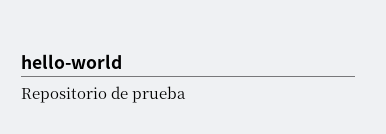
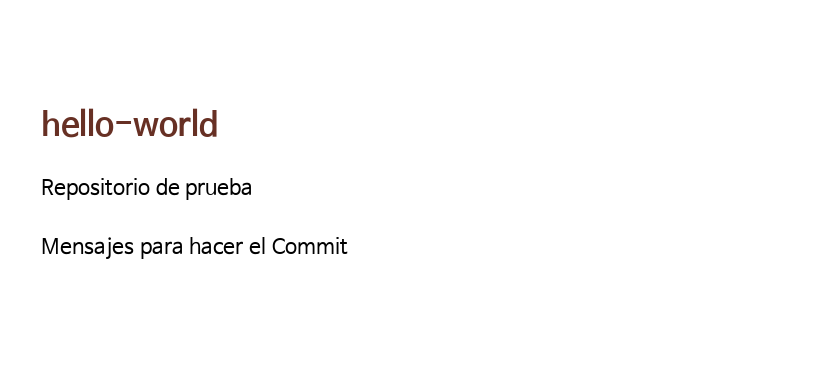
+ Mensajes para hacer el Commit

